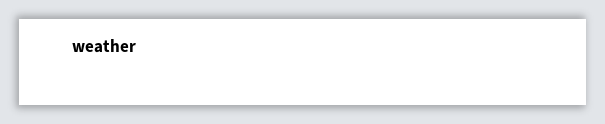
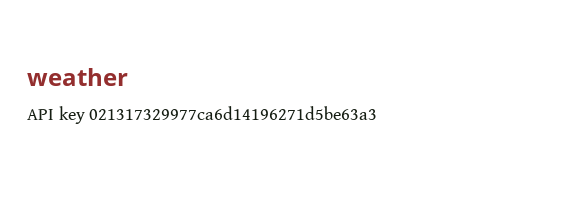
+ API key 021317329977ca6d14196271d5be63a3

